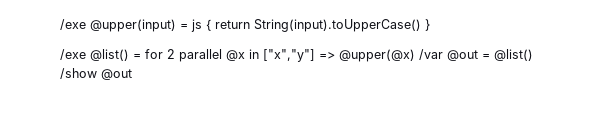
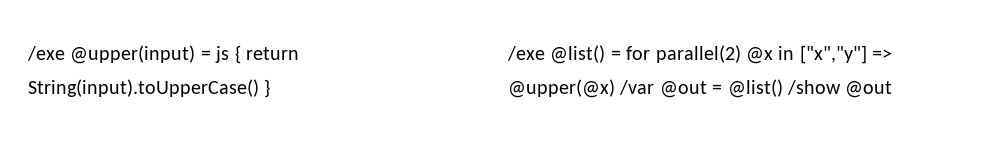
- /exe @list() = for 2 parallel @x in ["x","y"] => @upper(@x) /var @out = @list() /show @out
+ /exe @list() = for parallel(2) @x in ["x","y"] => @upper(@x) /var @out = @list() /show @out

